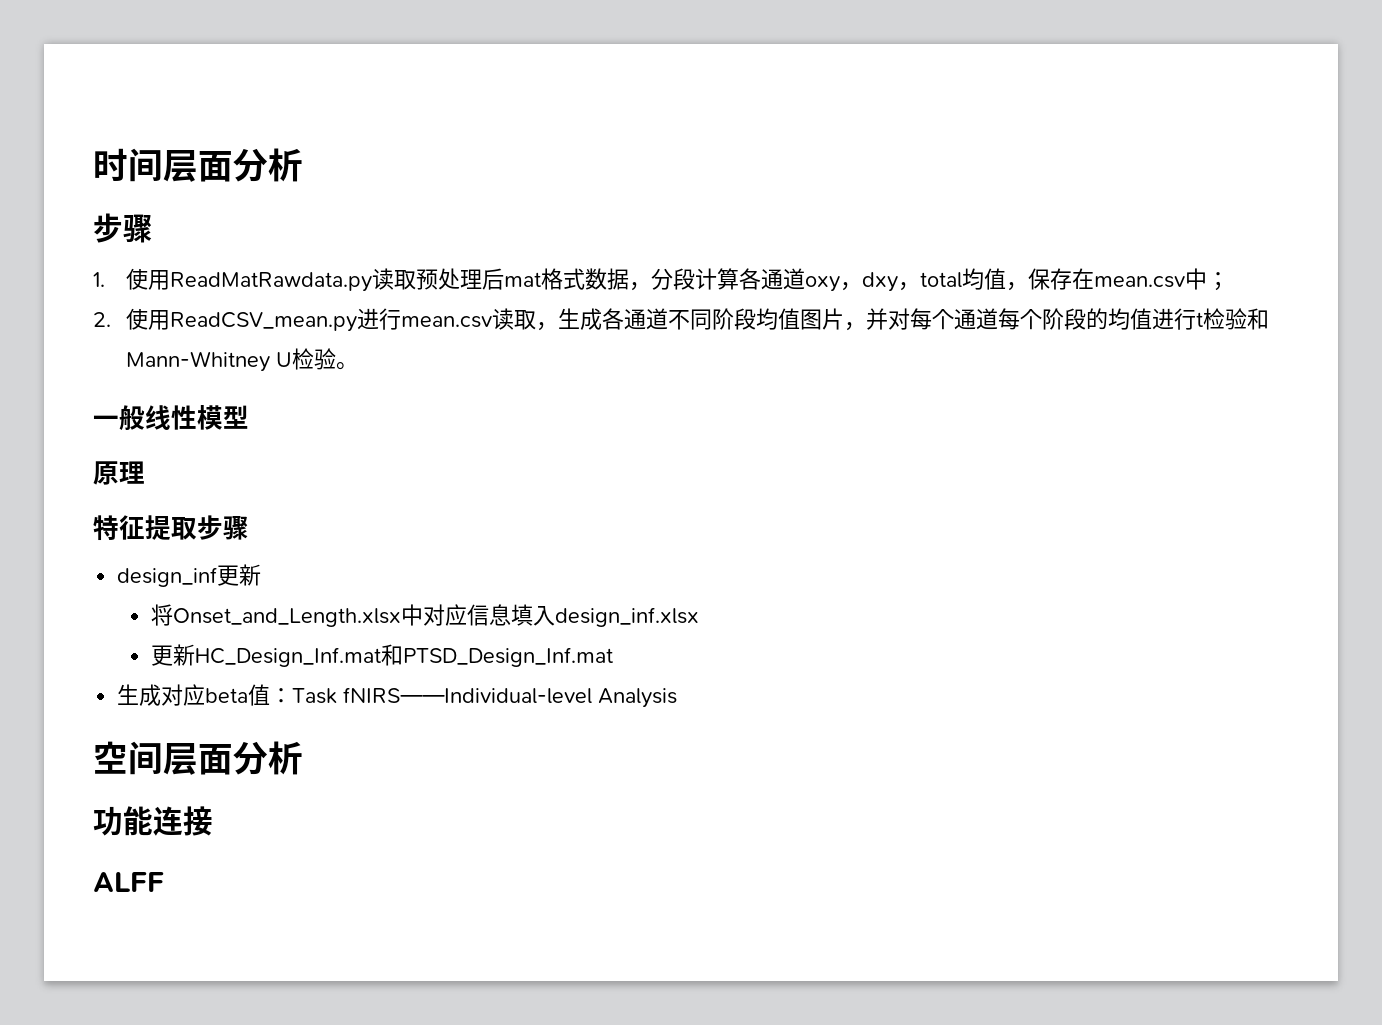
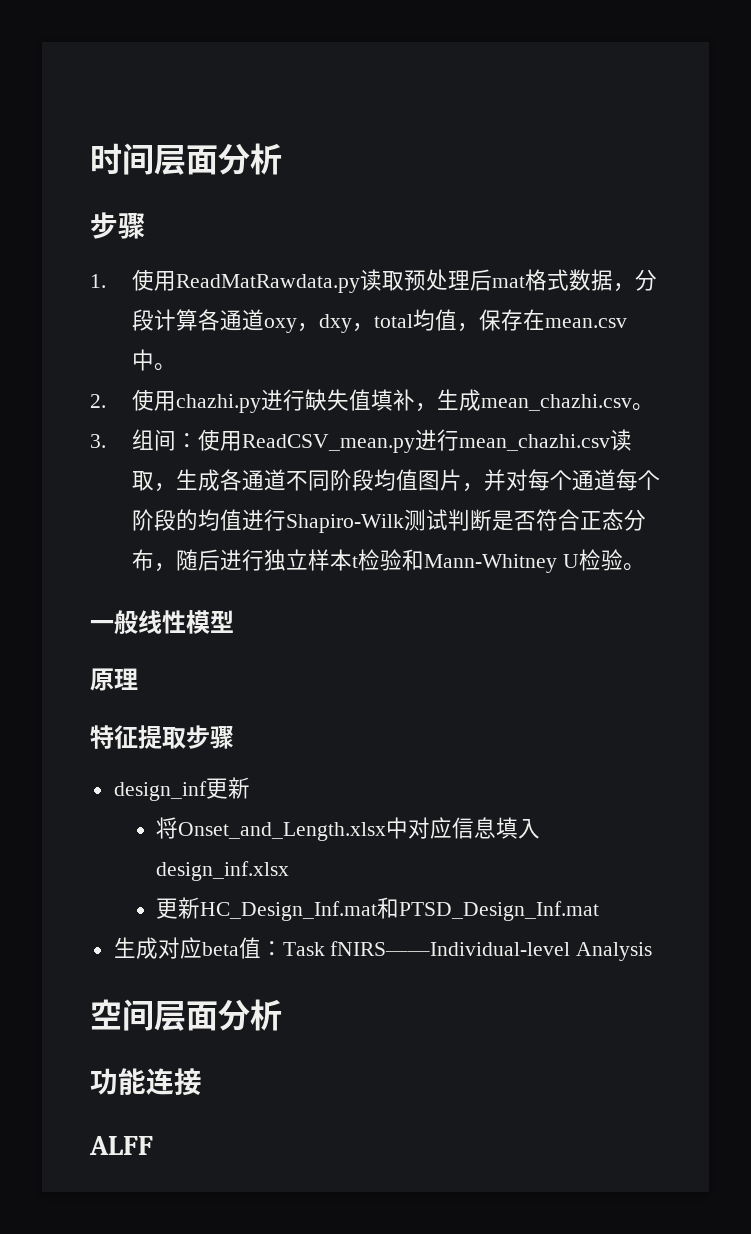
- 1.使用ReadMatRawdata.py读取预处理后mat格式数据，分段计算各通道oxy，dxy，total均值，保存在mean.csv中；
+ 1.使用ReadMatRawdata.py读取预处理后mat格式数据，分段计算各通道oxy，dxy，total均值，保存在mean.csv中。
- 2.使用ReadCSV_mean.py进行mean.csv读取，生成各通道不同阶段均值图片，并对每个通道每个阶段的均值进行t检验和Mann-Whitney U检验。
+ 2.使用chazhi.py进行缺失值填补，生成mean_chazhi.csv。
+ 3.组间：使用ReadCSV_mean.py进行mean_chazhi.csv读取，生成各通道不同阶段均值图片，并对每个通道每个阶段的均值进行Shapiro-Wilk测试判断是否符合正态分布，随后进行独立样本t检验和Mann-Whitney U检验。

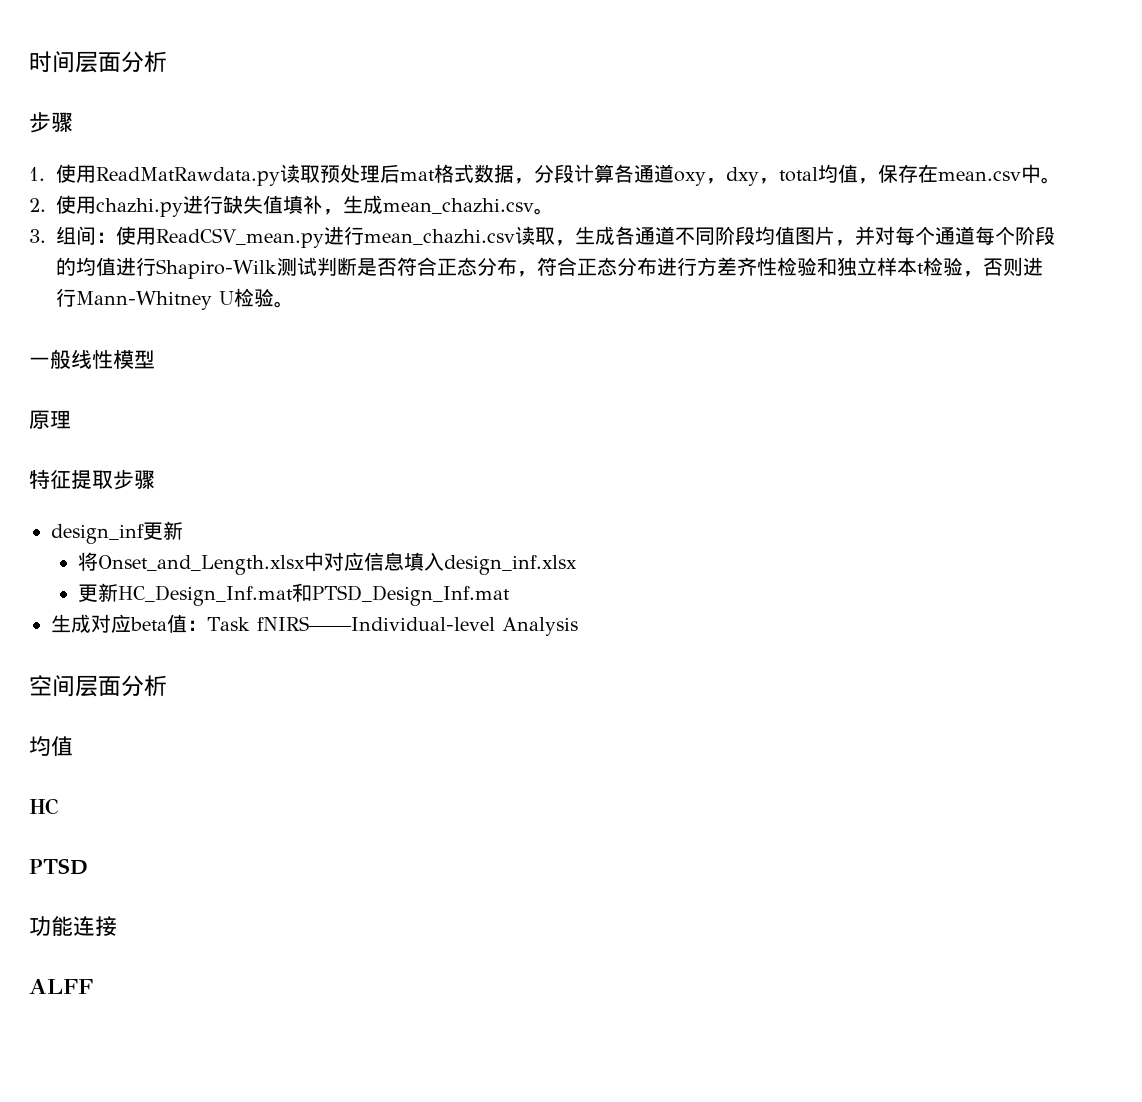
- 3.组间：使用ReadCSV_mean.py进行mean_chazhi.csv读取，生成各通道不同阶段均值图片，并对每个通道每个阶段的均值进行Shapiro-Wilk测试判断是否符合正态分布，随后进行独立样本t检验和Mann-Whitney U检验。
+ 3.组间：使用ReadCSV_mean.py进行mean_chazhi.csv读取，生成各通道不同阶段均值图片，并对每个通道每个阶段的均值进行Shapiro-Wilk测试判断是否符合正态分布，符合正态分布进行方差齐性检验和独立样本t检验，否则进行Mann-Whitney U检验。
  空间层面分析
+ 均值
+ HC
+ PTSD

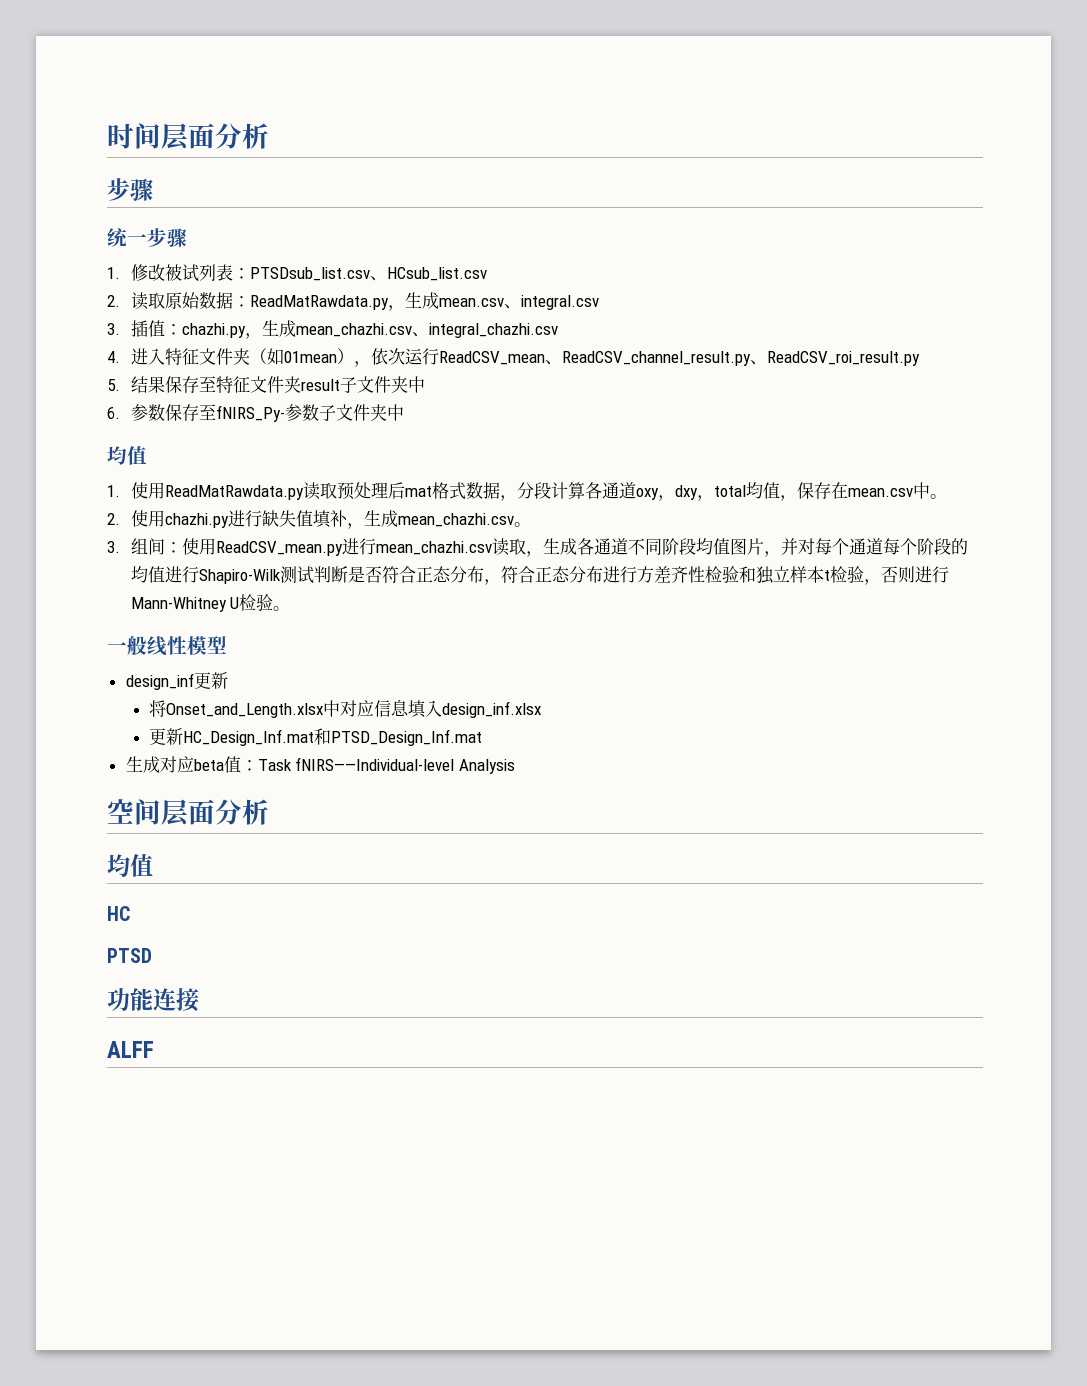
+ 统一步骤
+ 1.修改被试列表：PTSDsub_list.csv、HCsub_list.csv
+ 2.读取原始数据：ReadMatRawdata.py，生成mean.csv、integral.csv
+ 3.插值：chazhi.py，生成mean_chazhi.csv、integral_chazhi.csv
+ 4.进入特征文件夹（如01mean），依次运行ReadCSV_mean、ReadCSV_channel_result.py、ReadCSV_roi_result.py
+ 5.结果保存至特征文件夹result子文件夹中
+ 6.参数保存至fNIRS_Py-参数子文件夹中
+ 均值
- 原理
- 特征提取步骤

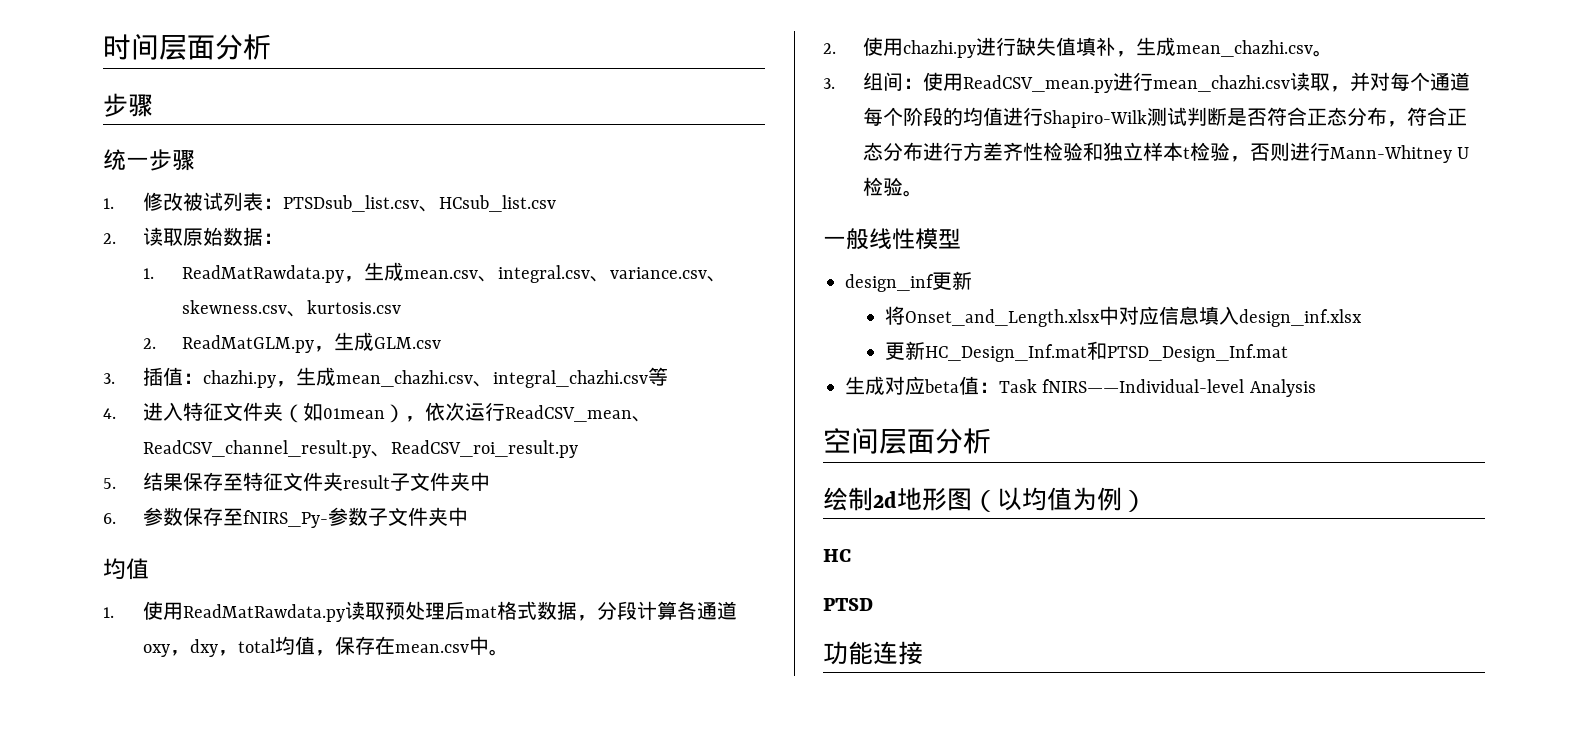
- 2.读取原始数据：ReadMatRawdata.py，生成mean.csv、integral.csv
+ 2.读取原始数据：
+ 1. ReadMatRawdata.py，生成mean.csv、integral.csv、variance.csv、skewness.csv、kurtosis.csv
+ 2. ReadMatGLM.py，生成GLM.csv
- 3.插值：chazhi.py，生成mean_chazhi.csv、integral_chazhi.csv
+ 3.插值：chazhi.py，生成mean_chazhi.csv、integral_chazhi.csv等
- 3.组间：使用ReadCSV_mean.py进行mean_chazhi.csv读取，生成各通道不同阶段均值图片，并对每个通道每个阶段的均值进行Shapiro-Wilk测试判断是否符合正态分布，符合正态分布进行方差齐性检验和独立样本t检验，否则进行Mann-Whitney U检验。
+ 3.组间：使用ReadCSV_mean.py进行mean_chazhi.csv读取，并对每个通道每个阶段的均值进行Shapiro-Wilk测试判断是否符合正态分布，符合正态分布进行方差齐性检验和独立样本t检验，否则进行Mann-Whitney U检验。
  空间层面分析
- 均值
+ 绘制2d地形图（以均值为例）
- ALFF

